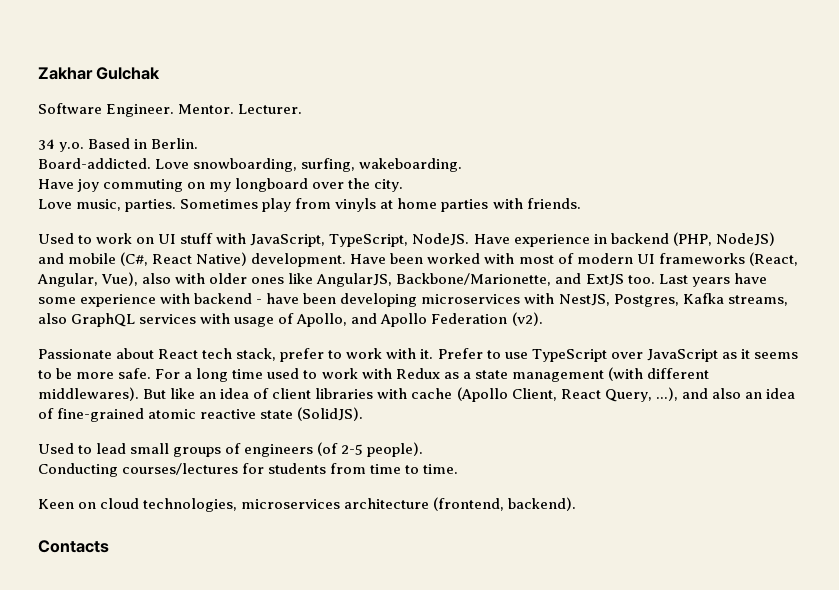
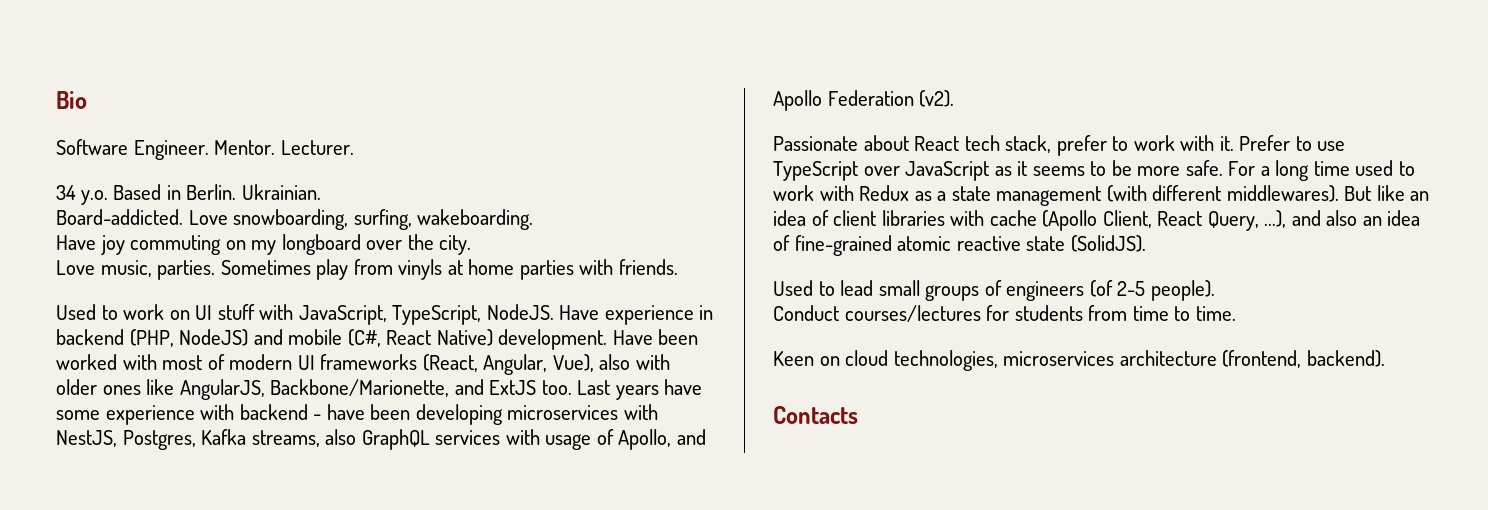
- Zakhar Gulchak
+ Bio
+ Ukrainian.
- Conducting courses/lectures for students from time to time.
+ Conduct courses/lectures for students from time to time.

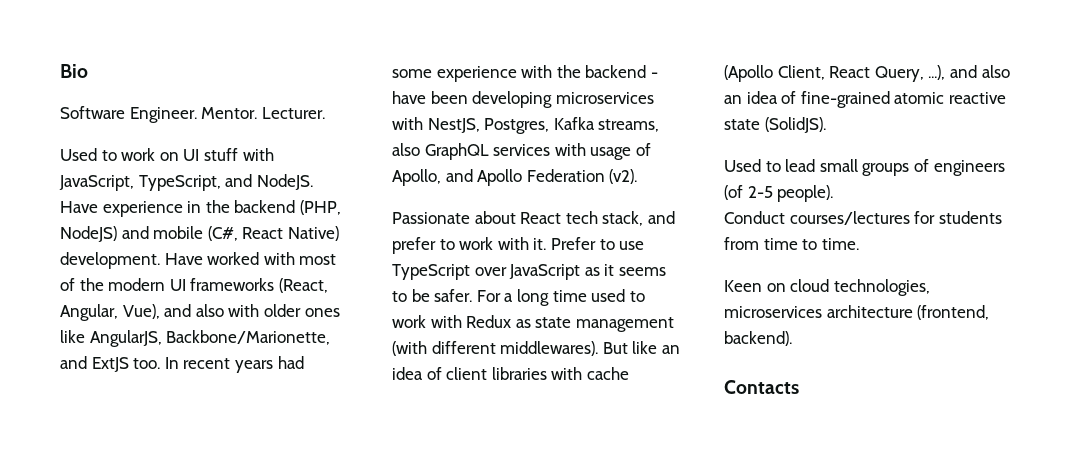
- 34 y.o. Based in Berlin. Ukrainian.
- Board-addicted. Love snowboarding, surfing, wakeboarding.
- Have joy commuting on my longboard over the city.
- Love music, parties. Sometimes play from vinyls at home parties with friends.
- Used to work on UI stuff with JavaScript, TypeScript, NodeJS.
+ Used to work on UI stuff with JavaScript, TypeScript, and NodeJS.
- Have experience in backend (PHP, NodeJS) and mobile (C#, React Native) development.
+ Have experience in the backend (PHP, NodeJS) and mobile (C#, React Native) development.
- Have been worked with most of modern UI frameworks (React, Angular, Vue), also with older ones like AngularJS, Backbone/Marionette, and ExtJS too.
+ Have worked with most of the modern UI frameworks (React, Angular, Vue), and also with older ones like AngularJS, Backbone/Marionette, and ExtJS too.
- Last years have some experience with backend - have been developing microservices with NestJS, Postgres, Kafka streams, also GraphQL services with usage of Apollo, and Apollo Federation (v2).
+ In recent years had some experience with the backend - have been developing microservices with NestJS, Postgres, Kafka streams, also GraphQL services with usage of Apollo, and Apollo Federation (v2).
- Passionate about React tech stack, prefer to work with it.
+ Passionate about React tech stack, and prefer to work with it.
- Prefer to use TypeScript over JavaScript as it seems to be more safe.
+ Prefer to use TypeScript over JavaScript as it seems to be safer.
- For a long time used to work with Redux as a state management (with different middlewares).
+ For a long time used to work with Redux as state management (with different middlewares).

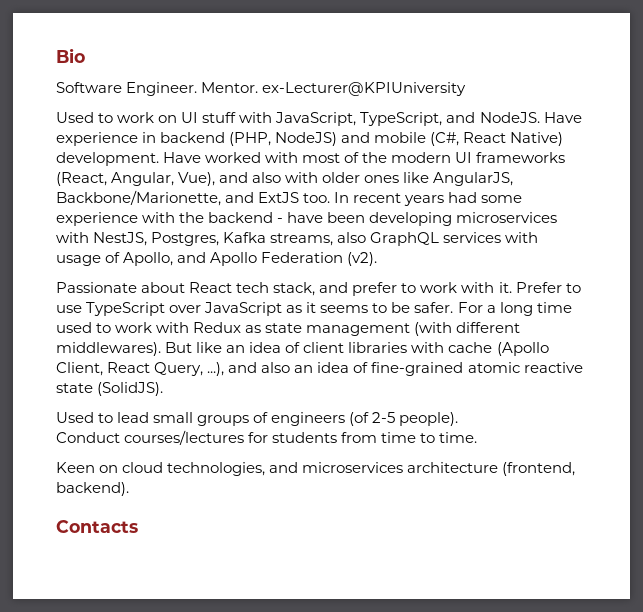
- Mentor. Lecturer.
+ Mentor. ex-Lecturer@KPIUniversity
- Have experience in the backend (PHP, NodeJS) and mobile (C#, React Native) development.
+ Have experience in backend (PHP, NodeJS) and mobile (C#, React Native) development.
- Keen on cloud technologies, microservices architecture (frontend, backend).
+ Keen on cloud technologies, and microservices architecture (frontend, backend).

